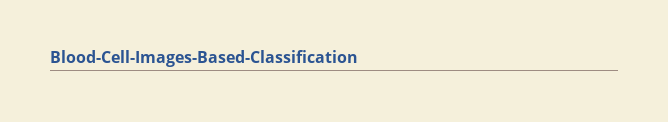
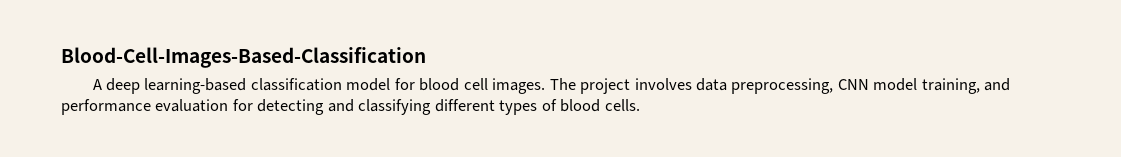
+ A deep learning-based classification model for blood cell images. The project involves data preprocessing, CNN model training, and performance evaluation for detecting and classifying different types of blood cells.

